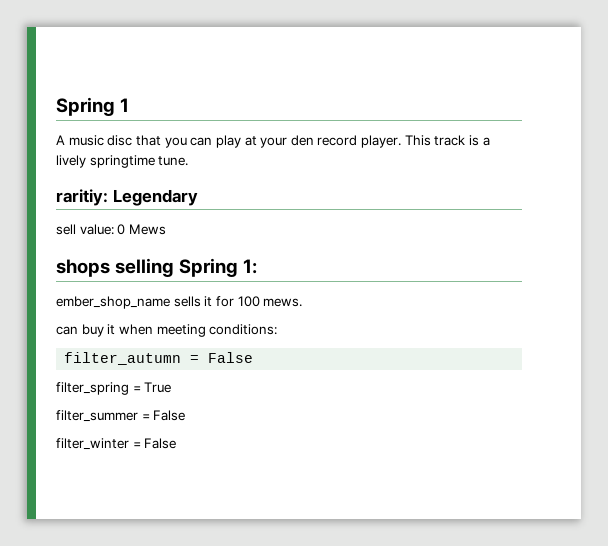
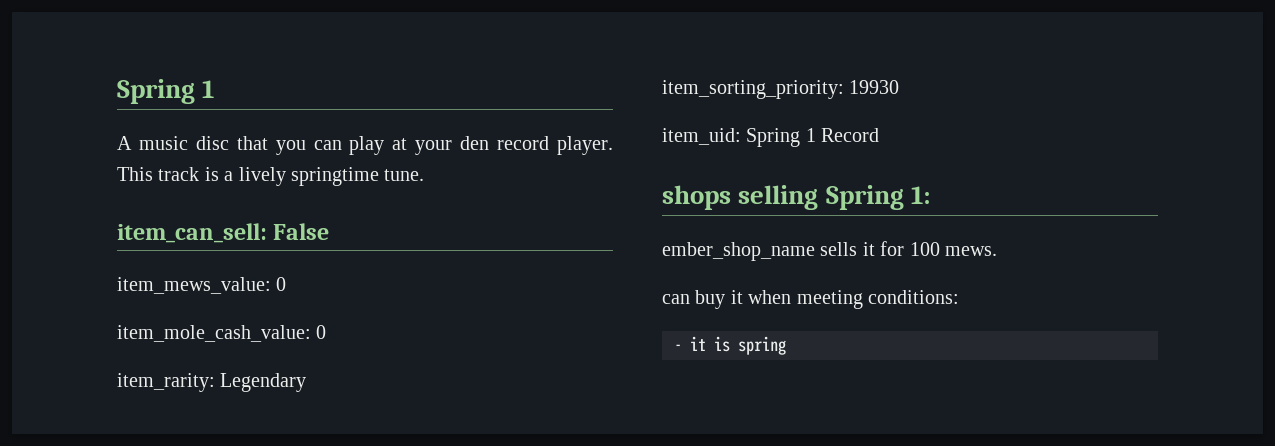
- raritiy: Legendary
- sell value: 0 Mews
+ item_can_sell: False
+ item_mews_value: 0
+ item_mole_cash_value: 0
+ item_rarity: Legendary
+ item_sorting_priority: 19930
+ item_uid: Spring 1 Record
- filter_autumn = False
- filter_spring = True
- filter_summer = False
- filter_winter = False
+ - it is spring

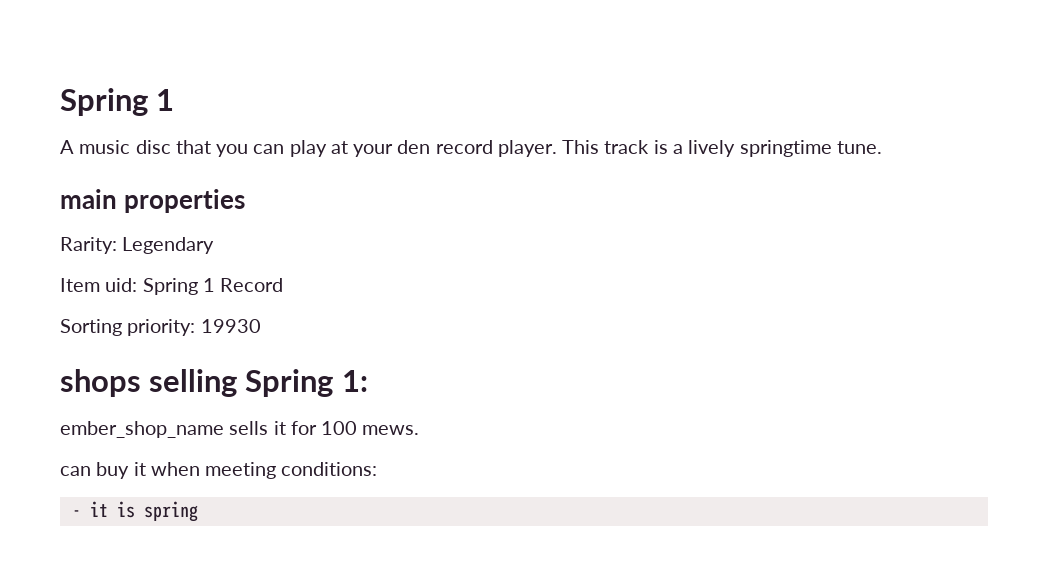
- item_can_sell: False
- item_mews_value: 0
- item_mole_cash_value: 0
- item_rarity: Legendary
- item_sorting_priority: 19930
- item_uid: Spring 1 Record
+ main properties
+ Rarity: Legendary
+ Item uid: Spring 1 Record
+ Sorting priority: 19930

